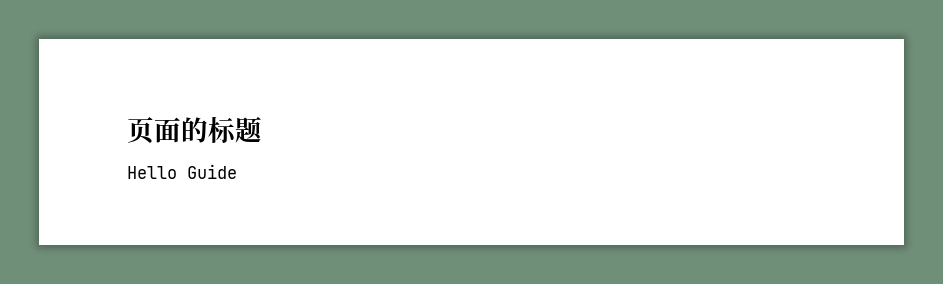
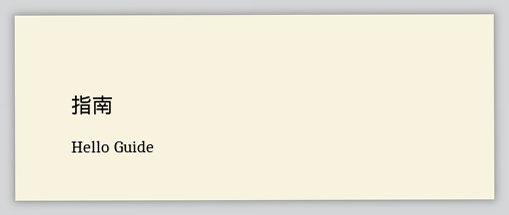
- 页面的标题
+ 指南

